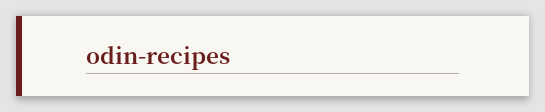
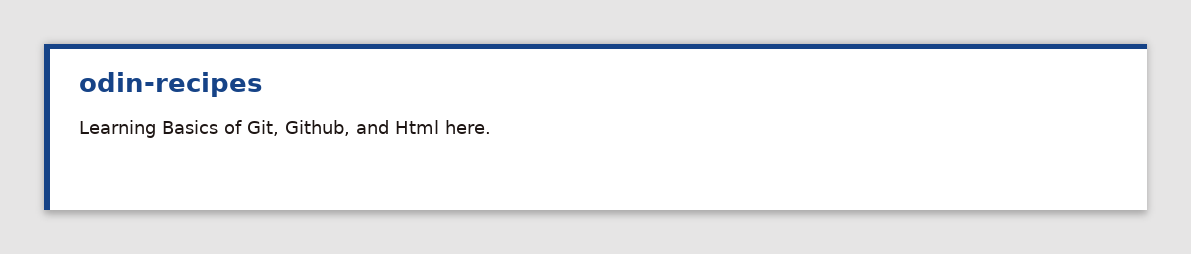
+ Learning Basics of Git, Github, and Html here.

